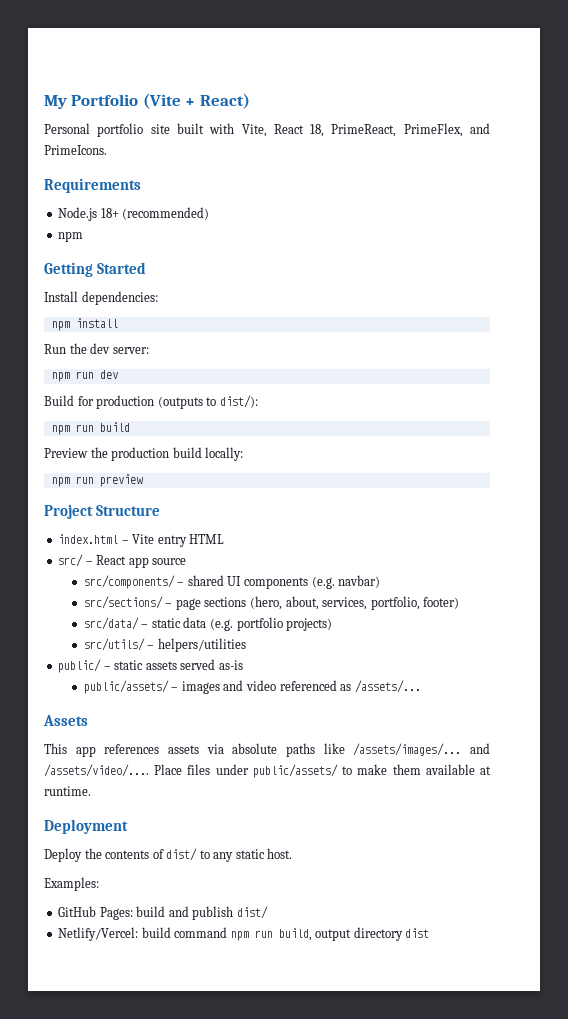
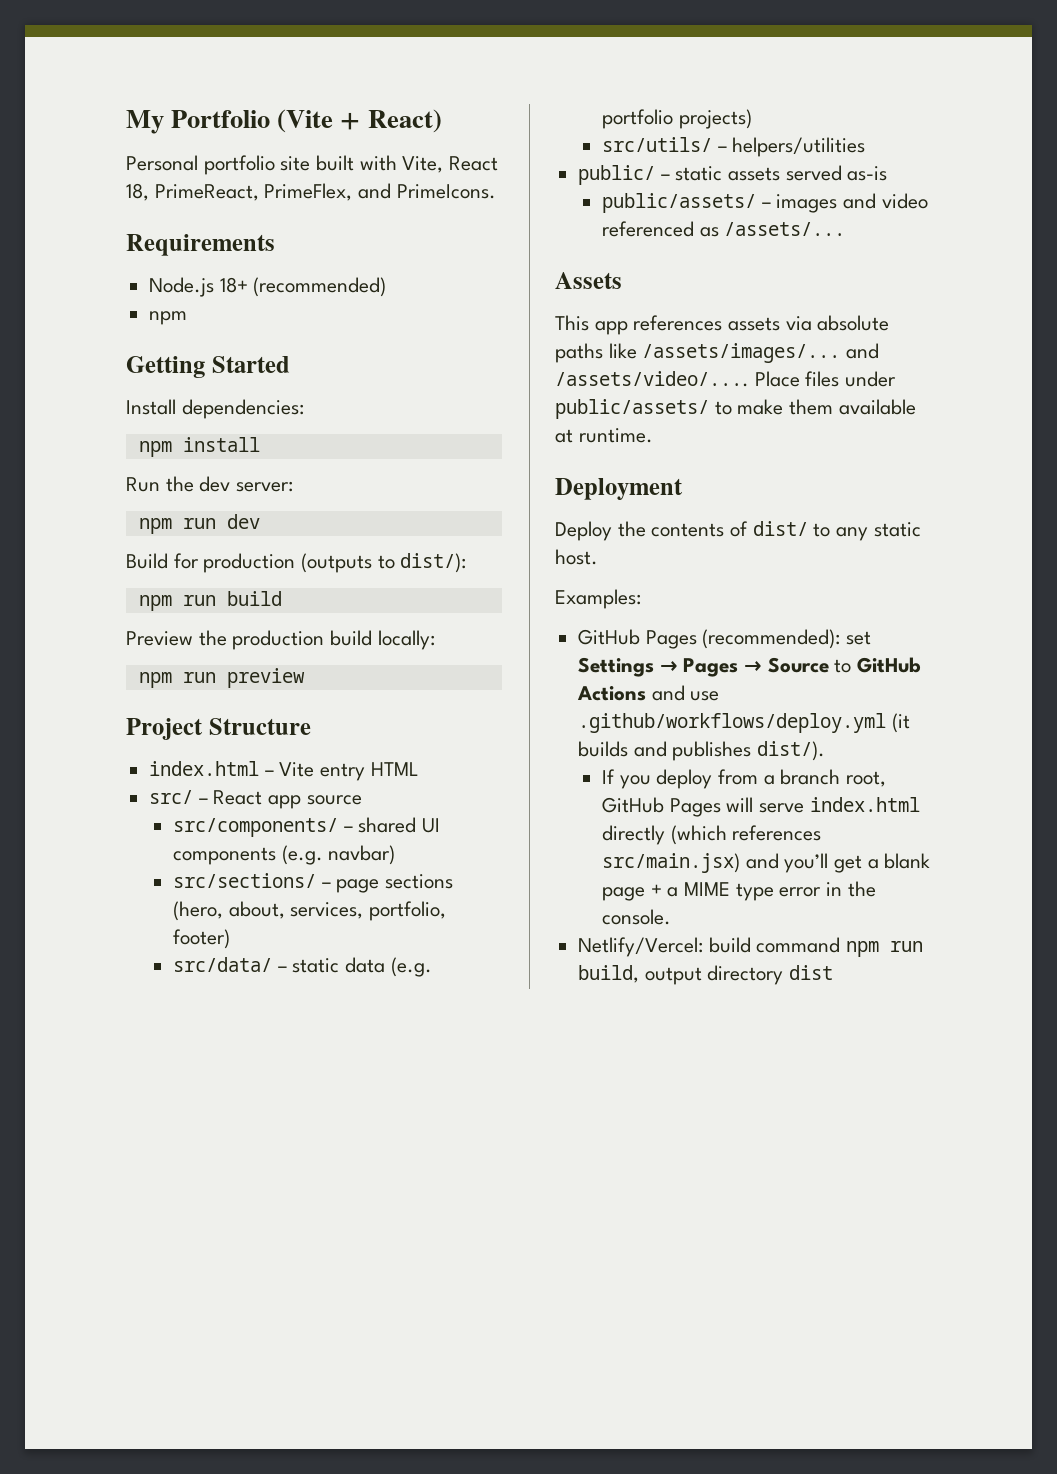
- GitHub Pages: build and publish dist/
+ GitHub Pages (recommended): set Settings → Pages → Source to GitHub Actions and use .github/workflows/deploy.yml (it builds and publishes dist/).
+ If you deploy from a branch root, GitHub Pages will serve index.html directly (which references src/main.jsx) and you’ll get a blank page + a MIME type error in the console.

